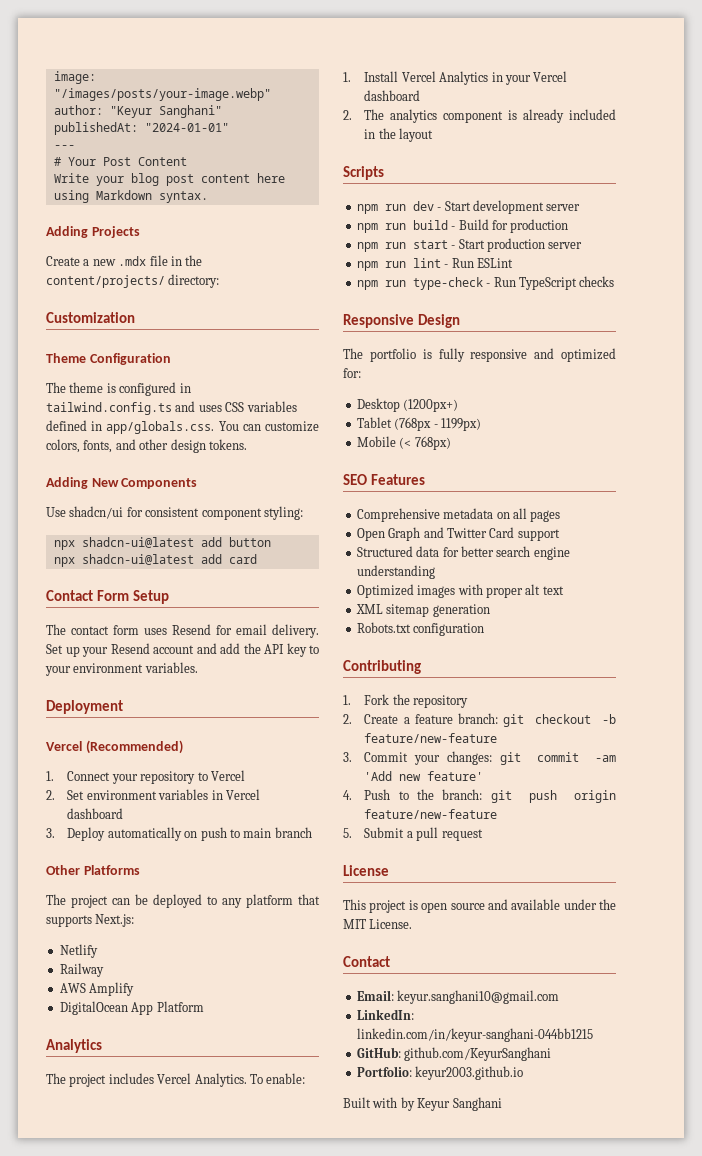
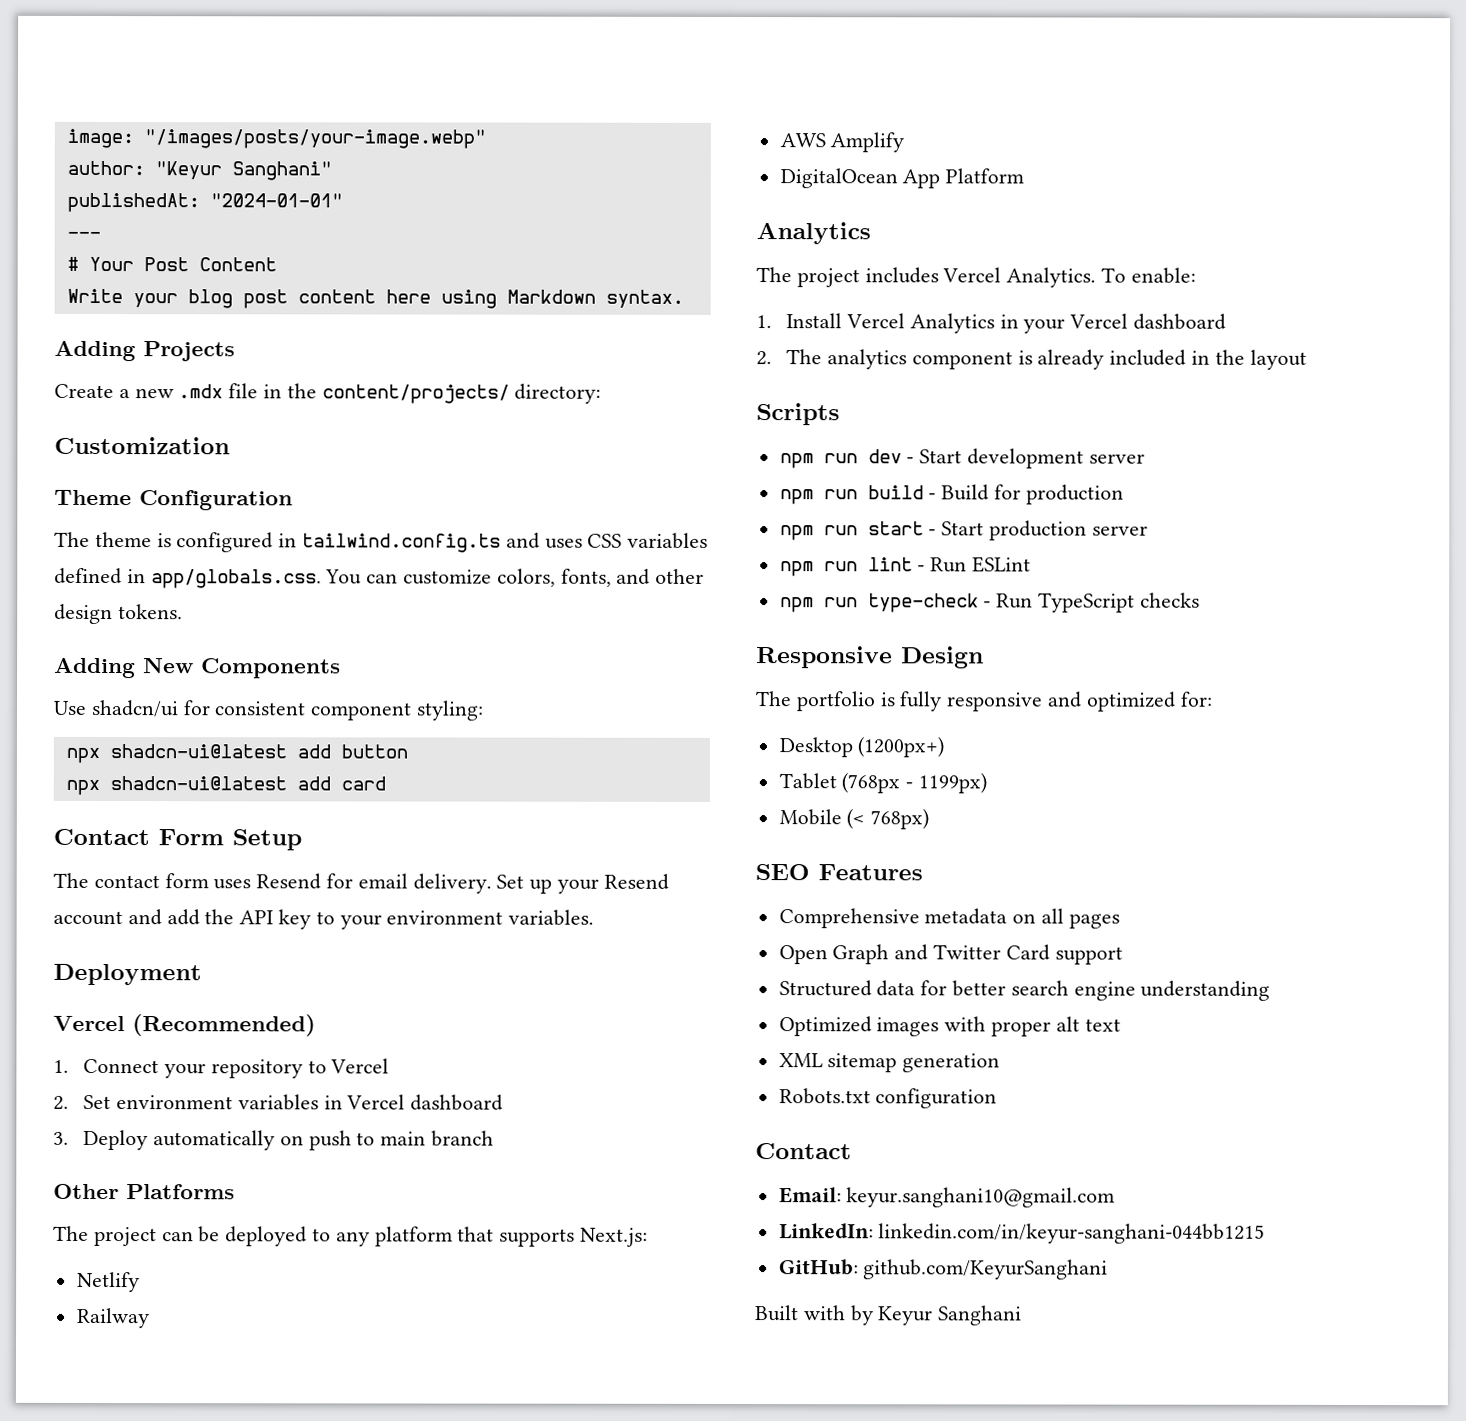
- Contributing
- 1. Fork the repository
- 2. Create a feature branch: git checkout -b feature/new-feature
- 3. Commit your changes: git commit -am 'Add new feature'
- 4. Push to the branch: git push origin feature/new-feature
- 5. Submit a pull request
- License
- This project is open source and available under the MIT License.
- Portfolio: keyur2003.github.io

